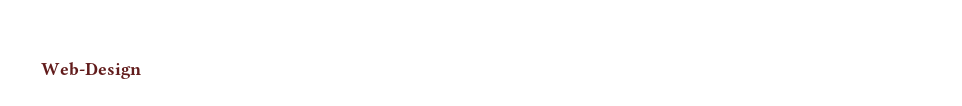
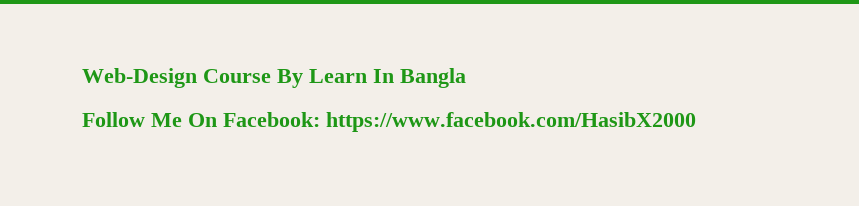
- Web-Design
+ Web-Design Course By Learn In Bangla
+ Follow Me On Facebook: https://www.facebook.com/HasibX2000

